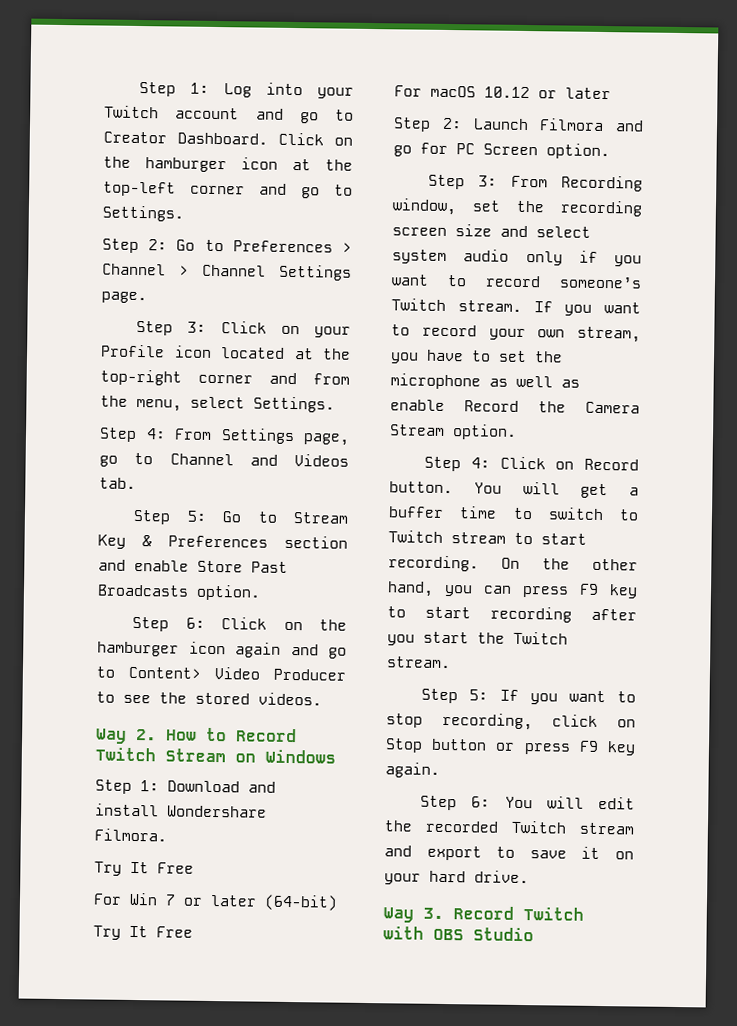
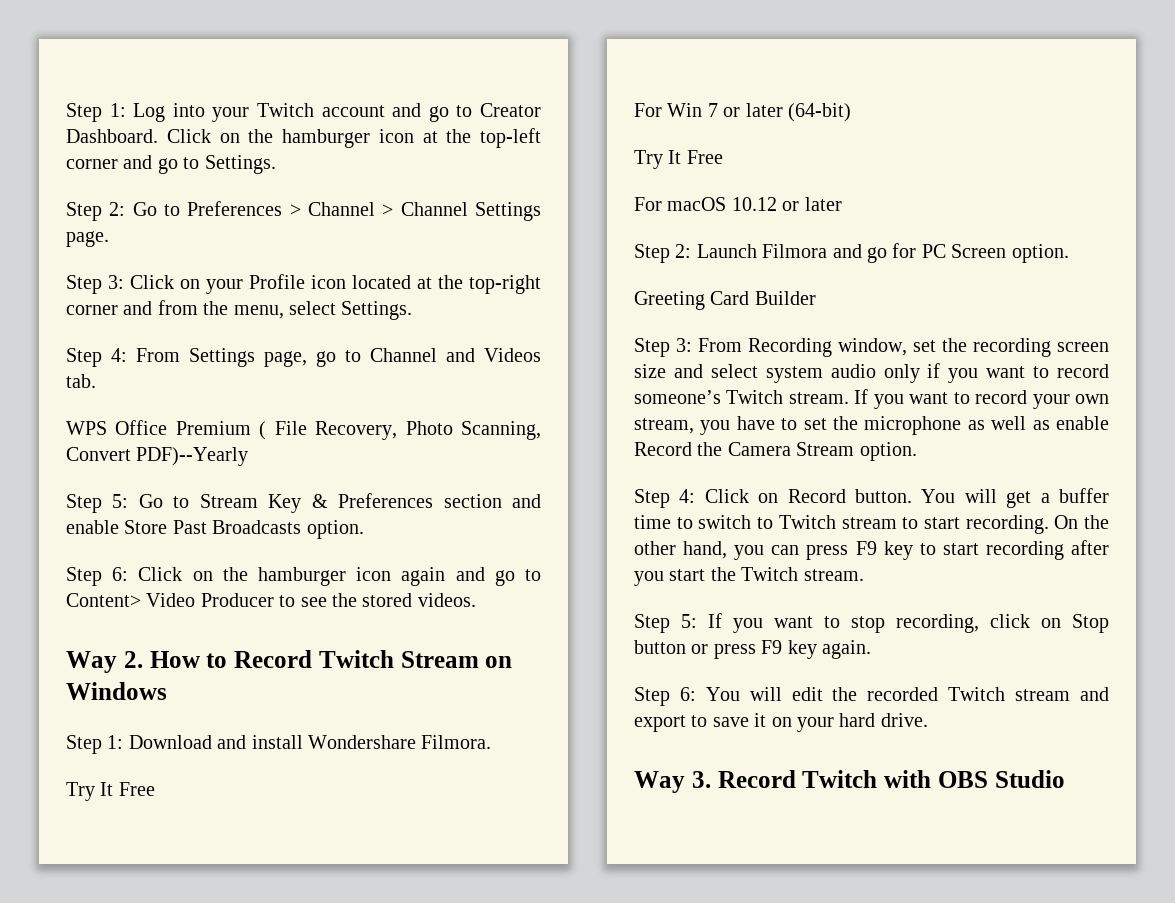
+ WPS Office Premium ( File Recovery, Photo Scanning, Convert PDF)--Yearly
+ Greeting Card Builder

